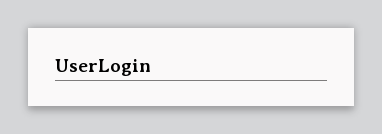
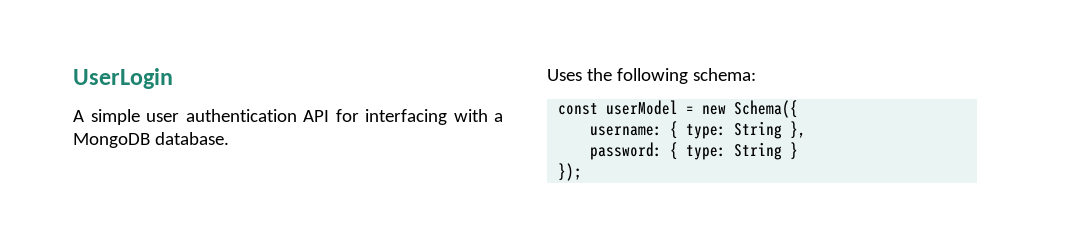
+ A simple user authentication API for interfacing with a MongoDB database.
+ Uses the following schema:
+ const userModel = new Schema({
+ username: { type: String },
+ password: { type: String }
+ });

